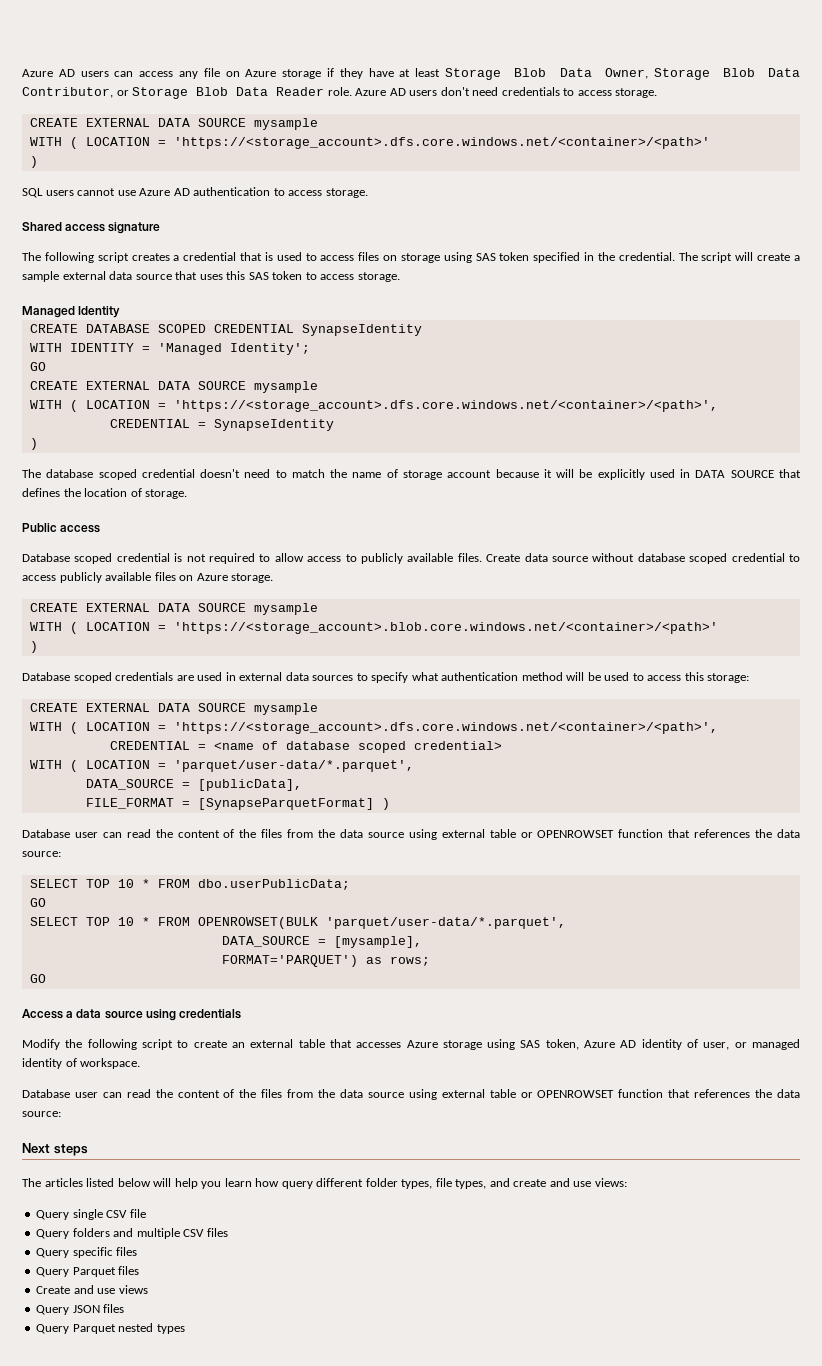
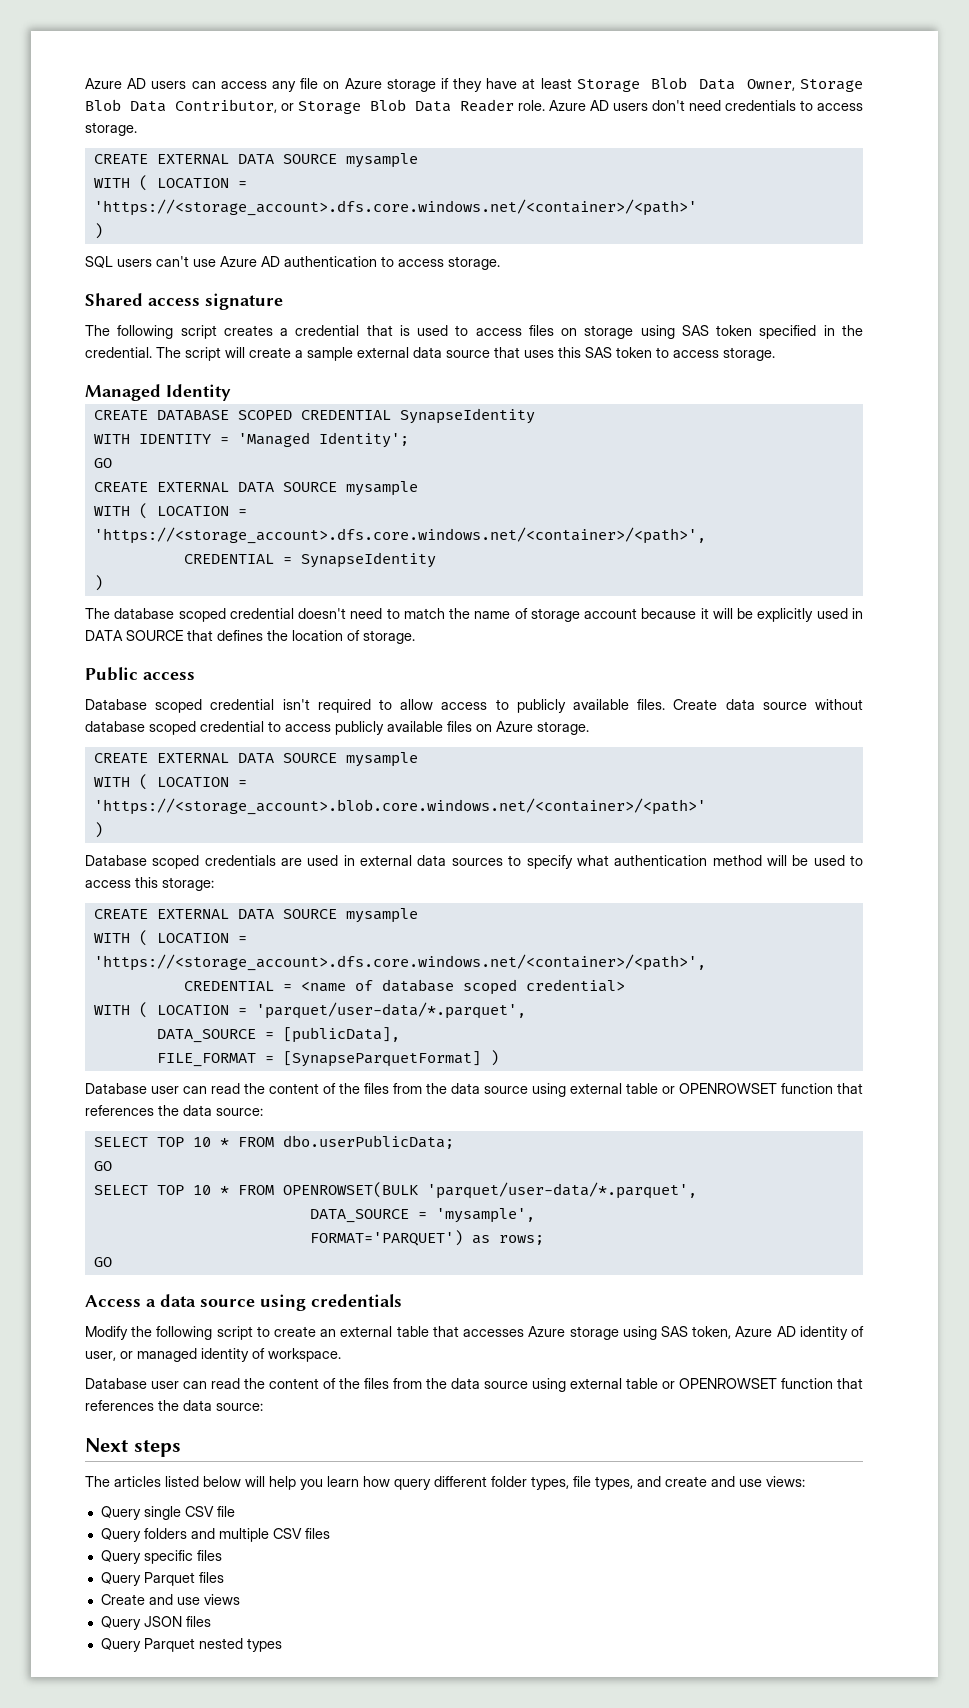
- SQL users cannot use Azure AD authentication to access storage.
+ SQL users can't use Azure AD authentication to access storage.
- Database scoped credential is not required to allow access to publicly available files.
+ Database scoped credential isn't required to allow access to publicly available files.
- DATA_SOURCE = [mysample],
+ DATA_SOURCE = 'mysample',

